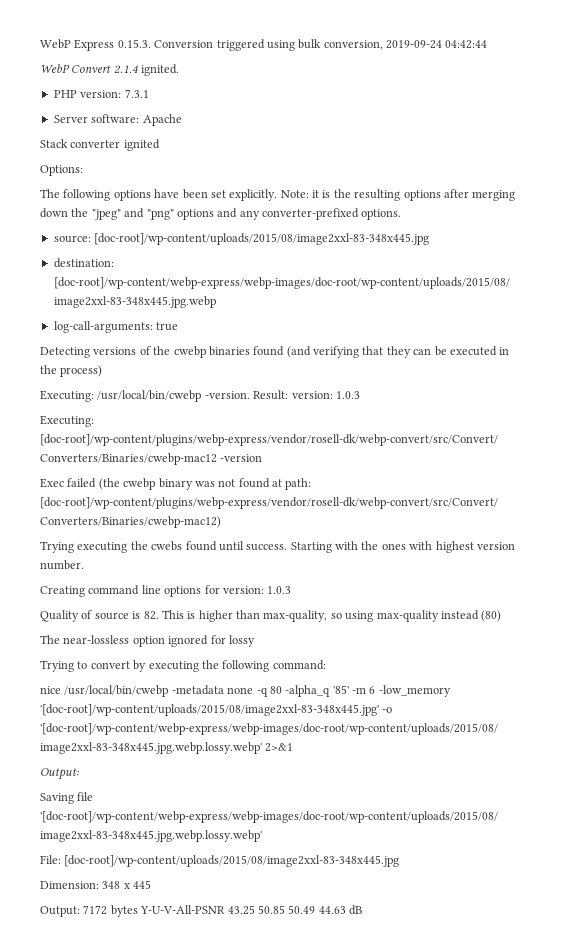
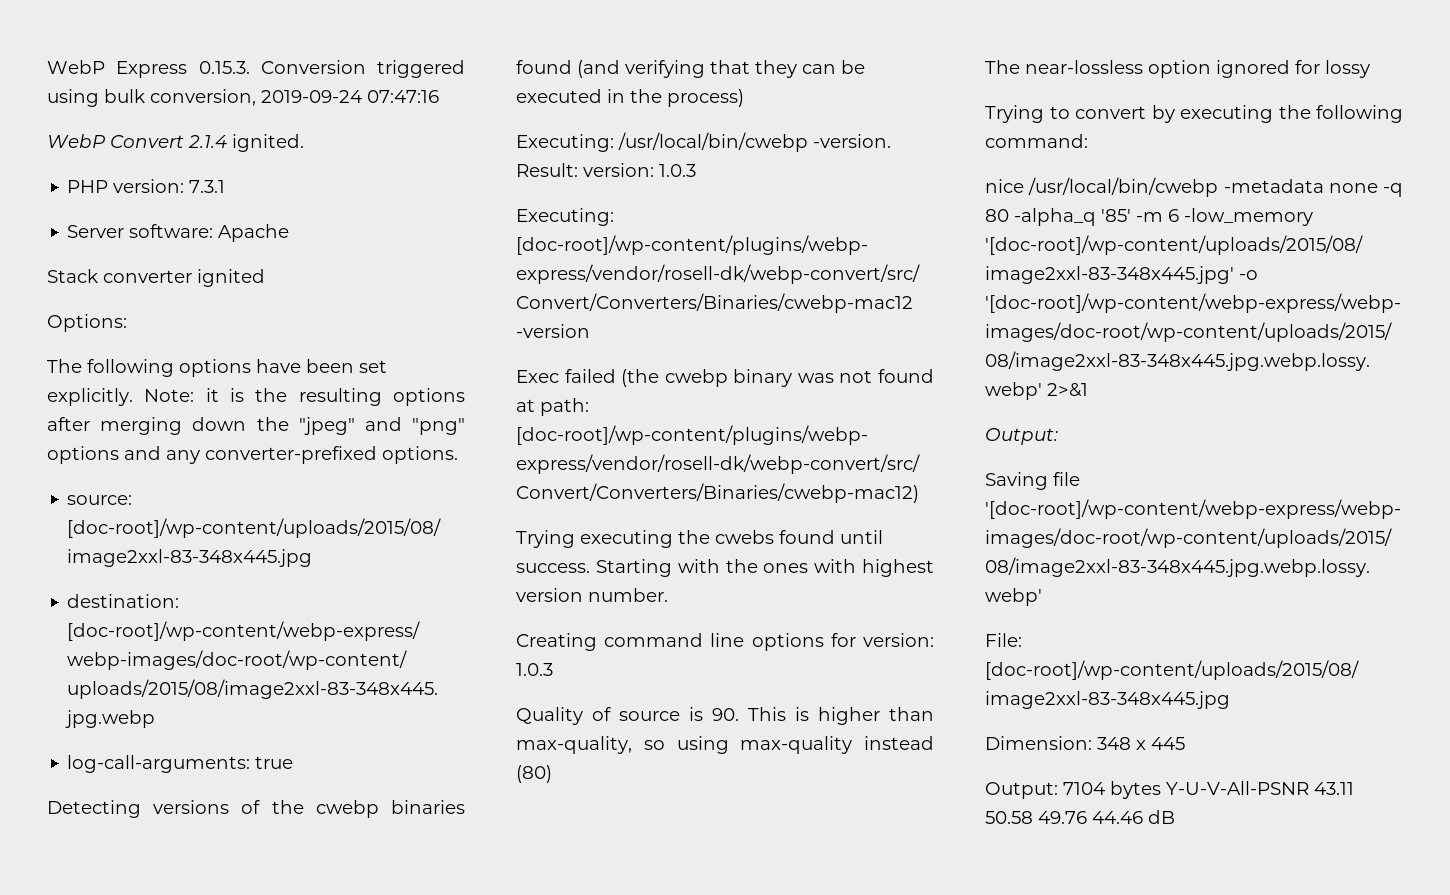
- WebP Express 0.15.3. Conversion triggered using bulk conversion, 2019-09-24 04:42:44
+ WebP Express 0.15.3. Conversion triggered using bulk conversion, 2019-09-24 07:47:16
- Quality of source is 82. This is higher than max-quality, so using max-quality instead (80)
+ Quality of source is 90. This is higher than max-quality, so using max-quality instead (80)
- Output: 7172 bytes Y-U-V-All-PSNR 43.25 50.85 50.49 44.63 dB
+ Output: 7104 bytes Y-U-V-All-PSNR 43.11 50.58 49.76 44.46 dB

